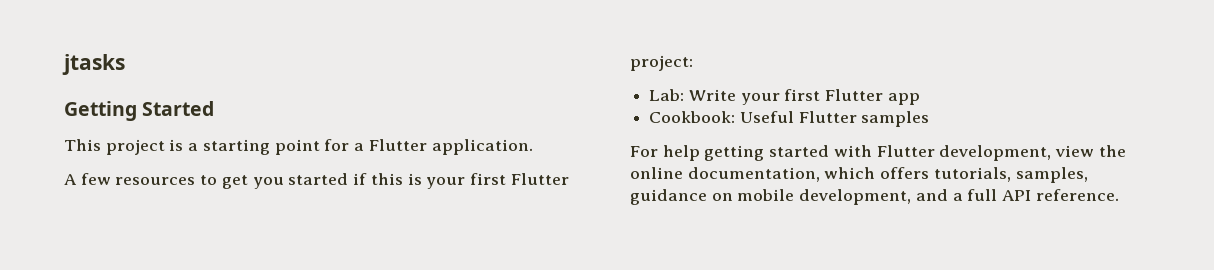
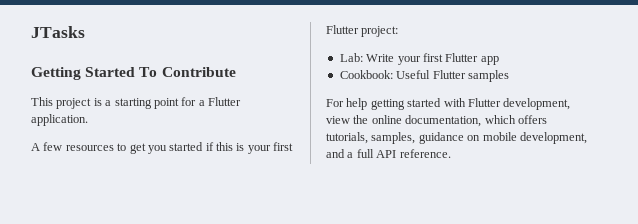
- jtasks
+ JTasks
- Getting Started
+ Getting Started To Contribute

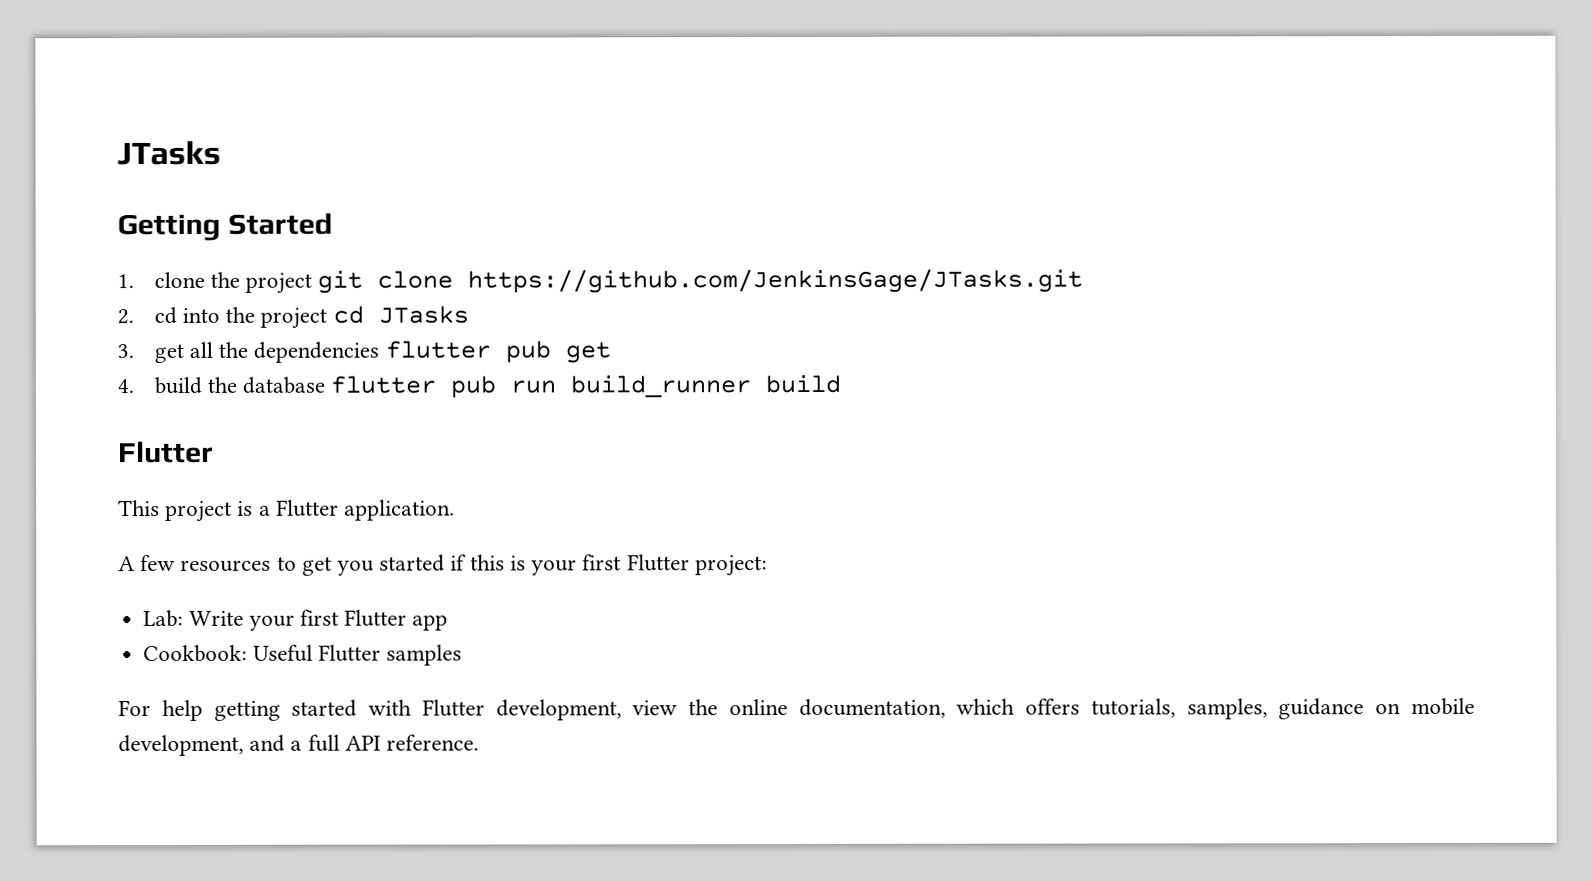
- Getting Started To Contribute
+ Getting Started
+ 1. clone the project git clone https://github.com/JenkinsGage/JTasks.git
+ 2. cd into the project cd JTasks
+ 3. get all the dependencies flutter pub get
+ 4. build the database flutter pub run build_runner build
+ Flutter
- This project is a starting point for a Flutter application.
+ This project is a Flutter application.

